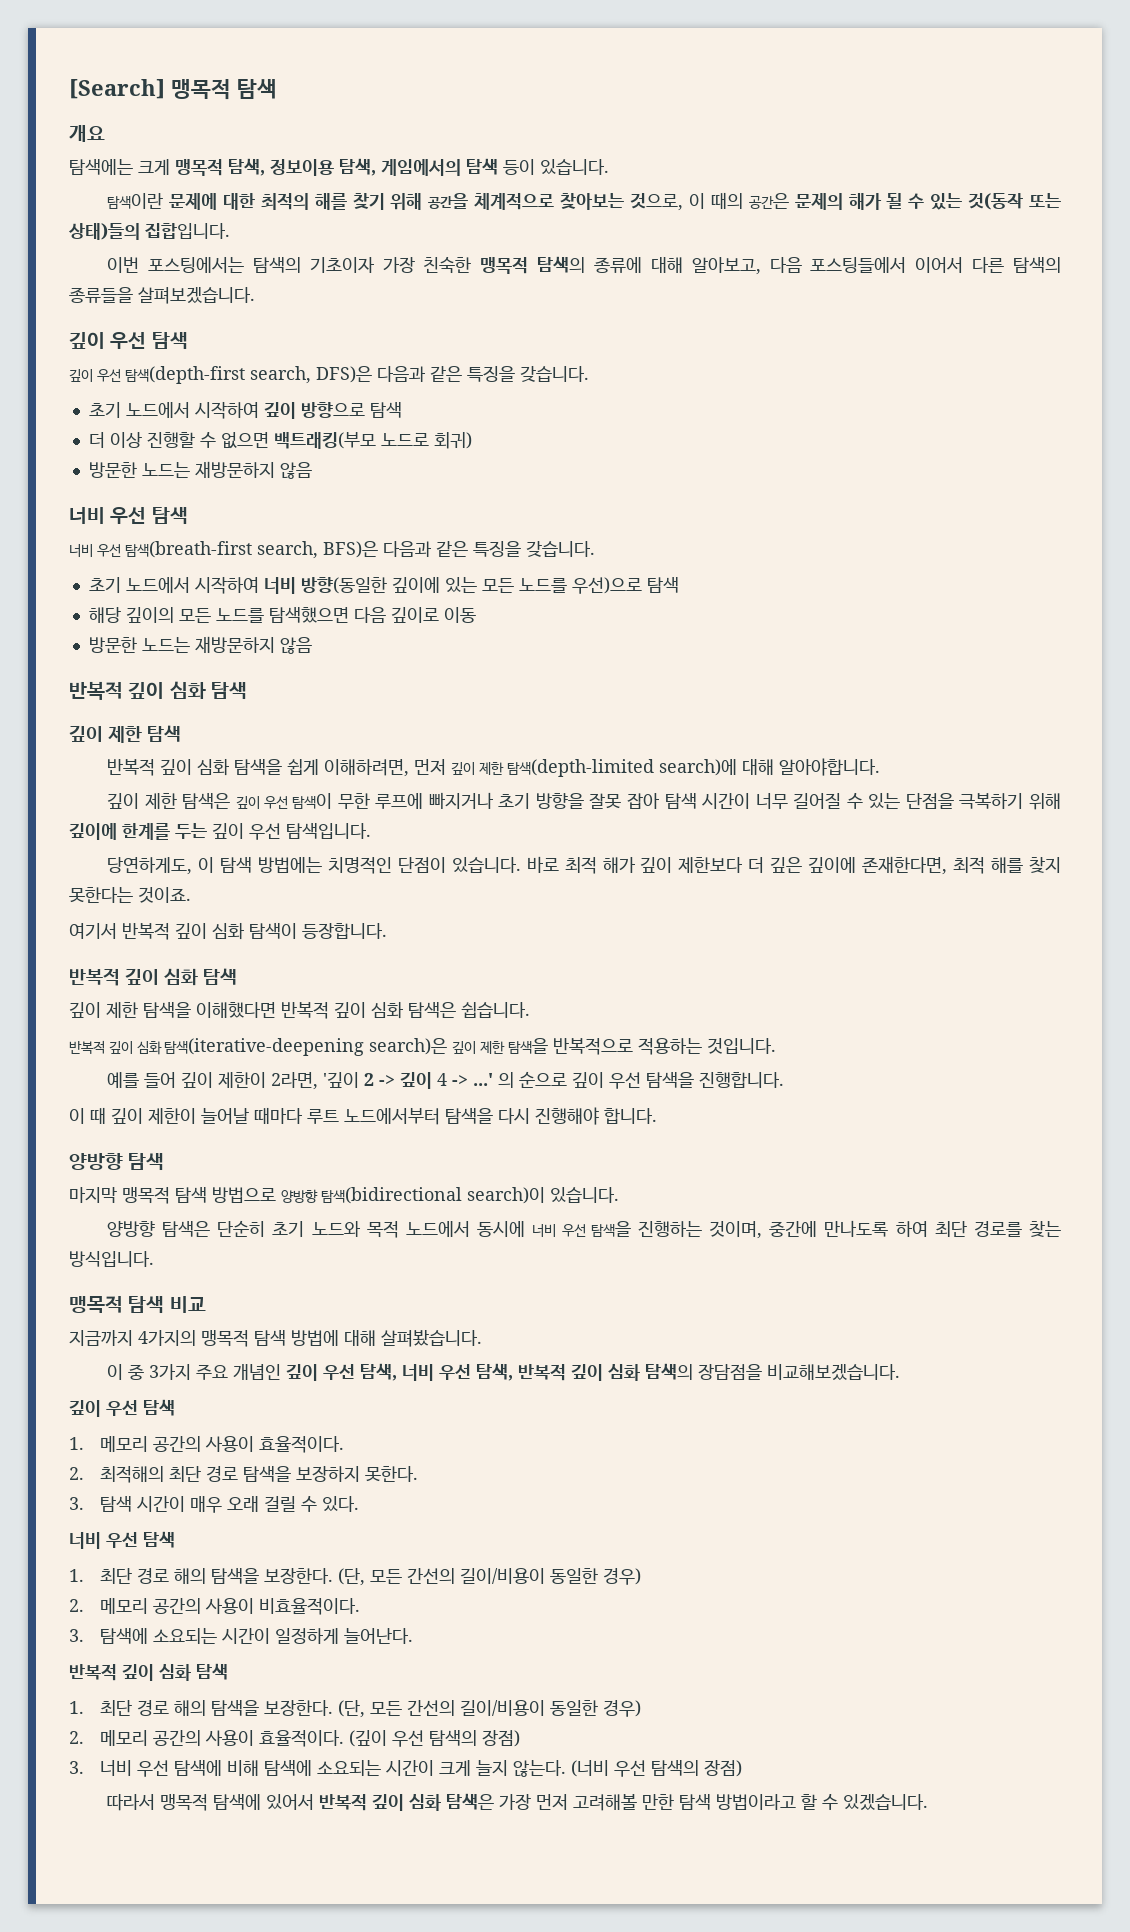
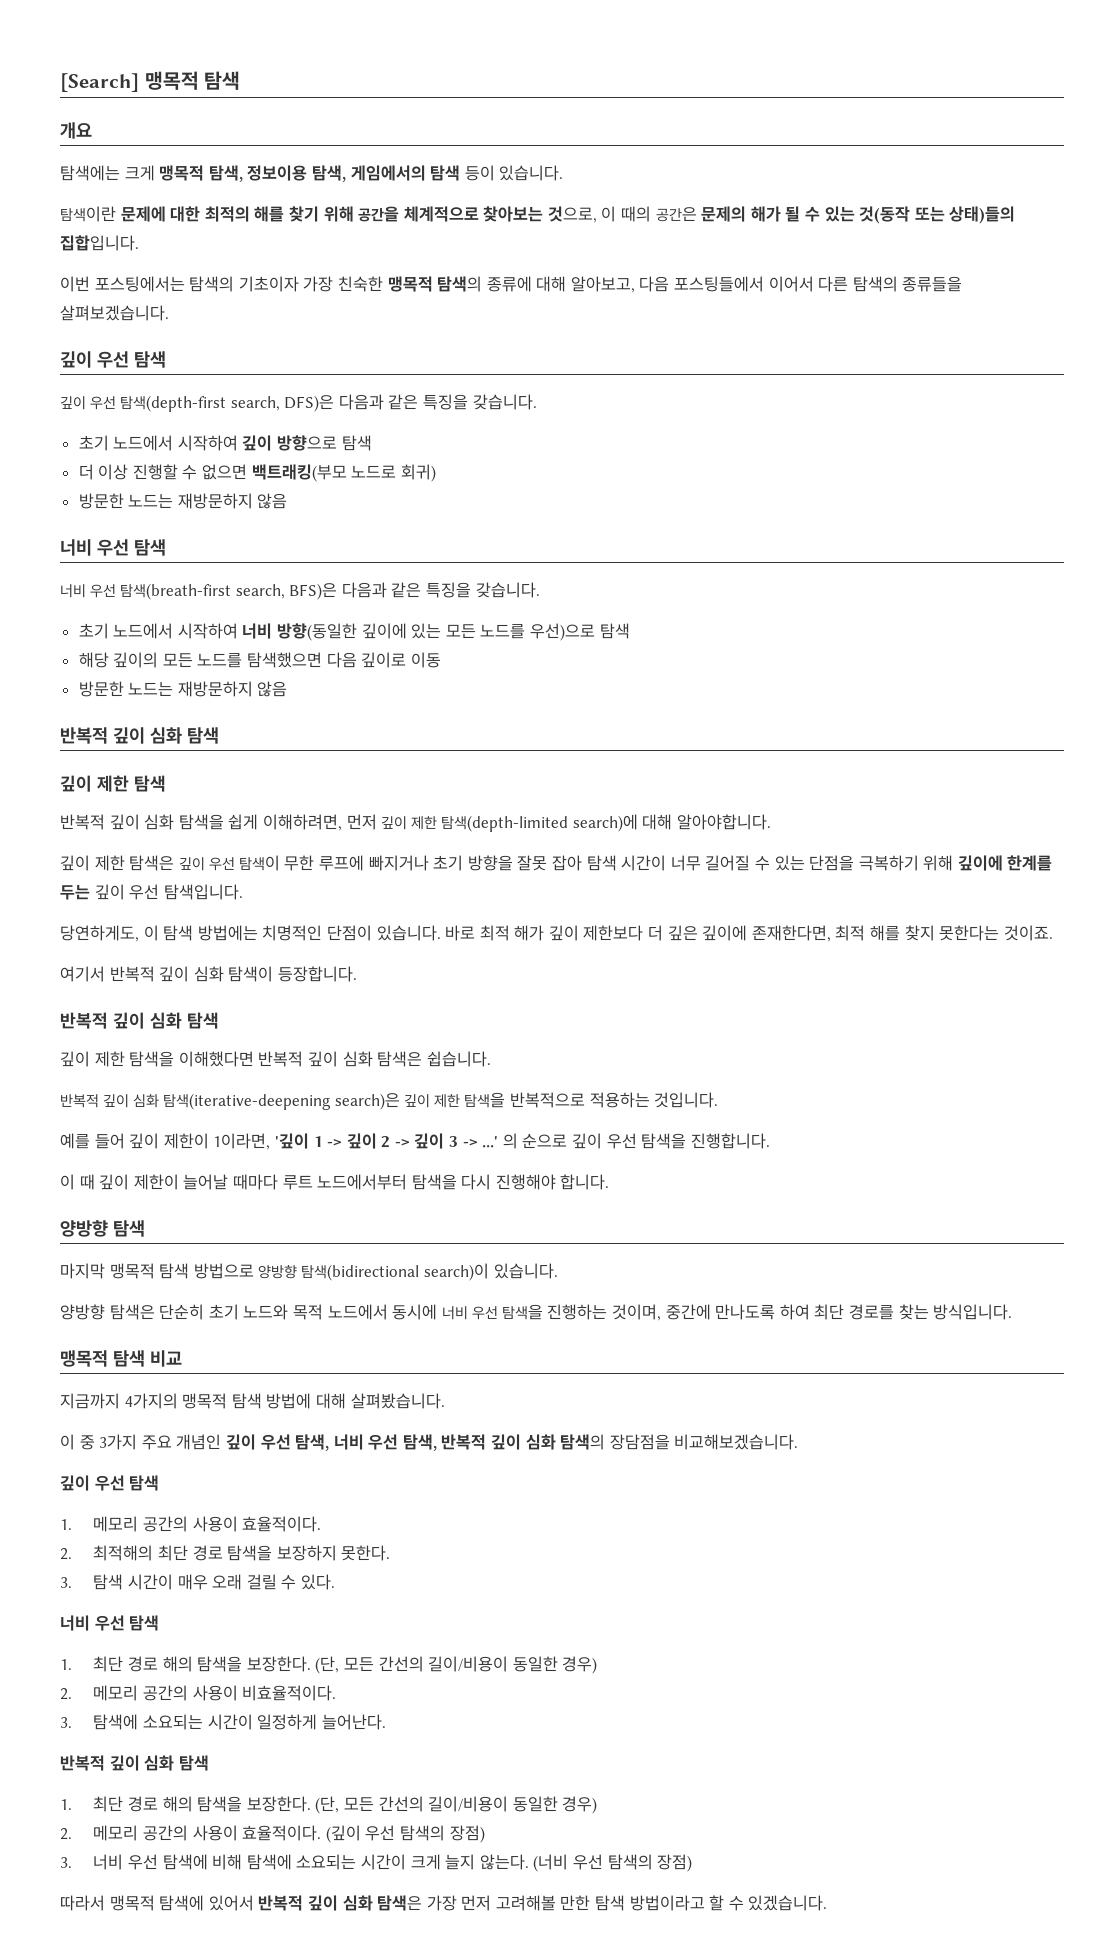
- 예를 들어 깊이 제한이 2라면, '깊이 2 -> 깊이 4 -> ...'
+ 예를 들어 깊이 제한이 1이라면, '깊이 1 -> 깊이 2 -> 깊이 3 -> ...'

